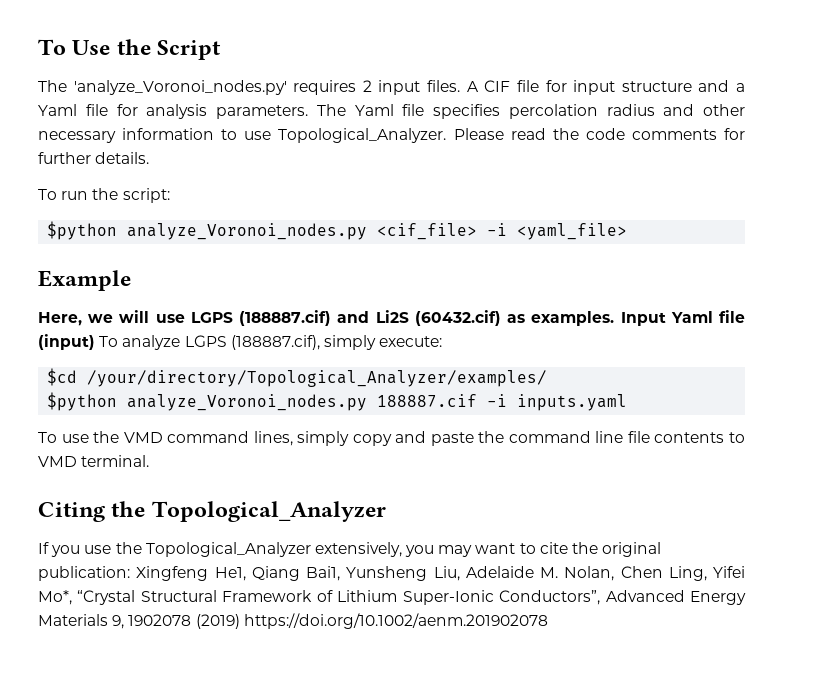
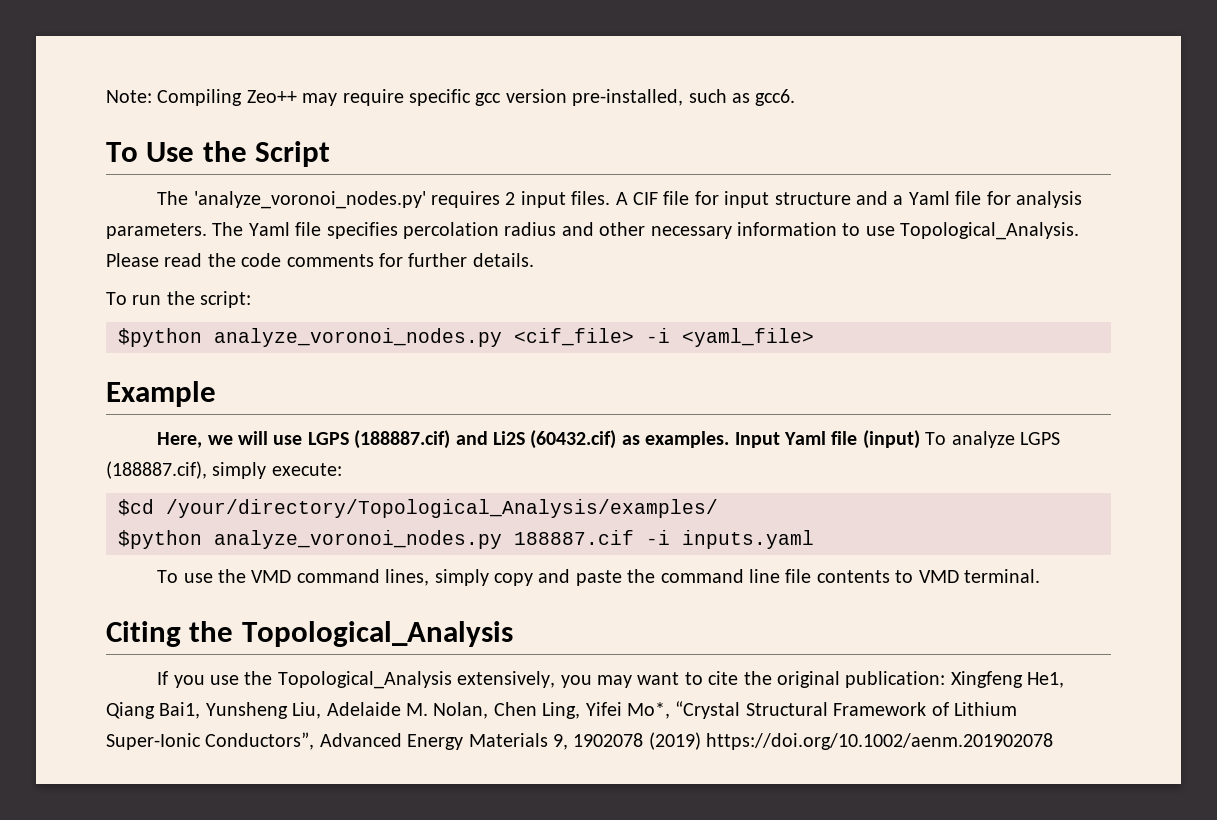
+ Note: Compiling Zeo++ may require specific gcc version pre-installed, such as gcc6.
- The 'analyze_Voronoi_nodes.py' requires 2 input files.
+ The 'analyze_voronoi_nodes.py' requires 2 input files.
- The Yaml file specifies percolation radius and other necessary information to use Topological_Analyzer.
+ The Yaml file specifies percolation radius and other necessary information to use Topological_Analysis.
- $python analyze_Voronoi_nodes.py <cif_file> -i <yaml_file>
+ $python analyze_voronoi_nodes.py <cif_file> -i <yaml_file>
- $cd /your/directory/Topological_Analyzer/examples/
- $python analyze_Voronoi_nodes.py 188887.cif -i inputs.yaml
+ $cd /your/directory/Topological_Analysis/examples/
+ $python analyze_voronoi_nodes.py 188887.cif -i inputs.yaml
- Citing the Topological_Analyzer
+ Citing the Topological_Analysis
- If you use the Topological_Analyzer extensively, you may want to cite the original publication: Xingfeng He1, Qiang Bai1, Yunsheng Liu, Adelaide M. Nolan, Chen Ling, Yifei Mo*, “Crystal Structural Framework of Lithium Super-Ionic Conductors”, Advanced Energy Materials 9, 1902078 (2019) https://doi.org/10.1002/aenm.201902078
+ If you use the Topological_Analysis extensively, you may want to cite the original publication: Xingfeng He1, Qiang Bai1, Yunsheng Liu, Adelaide M. Nolan, Chen Ling, Yifei Mo*, “Crystal Structural Framework of Lithium Super-Ionic Conductors”, Advanced Energy Materials 9, 1902078 (2019) https://doi.org/10.1002/aenm.201902078

